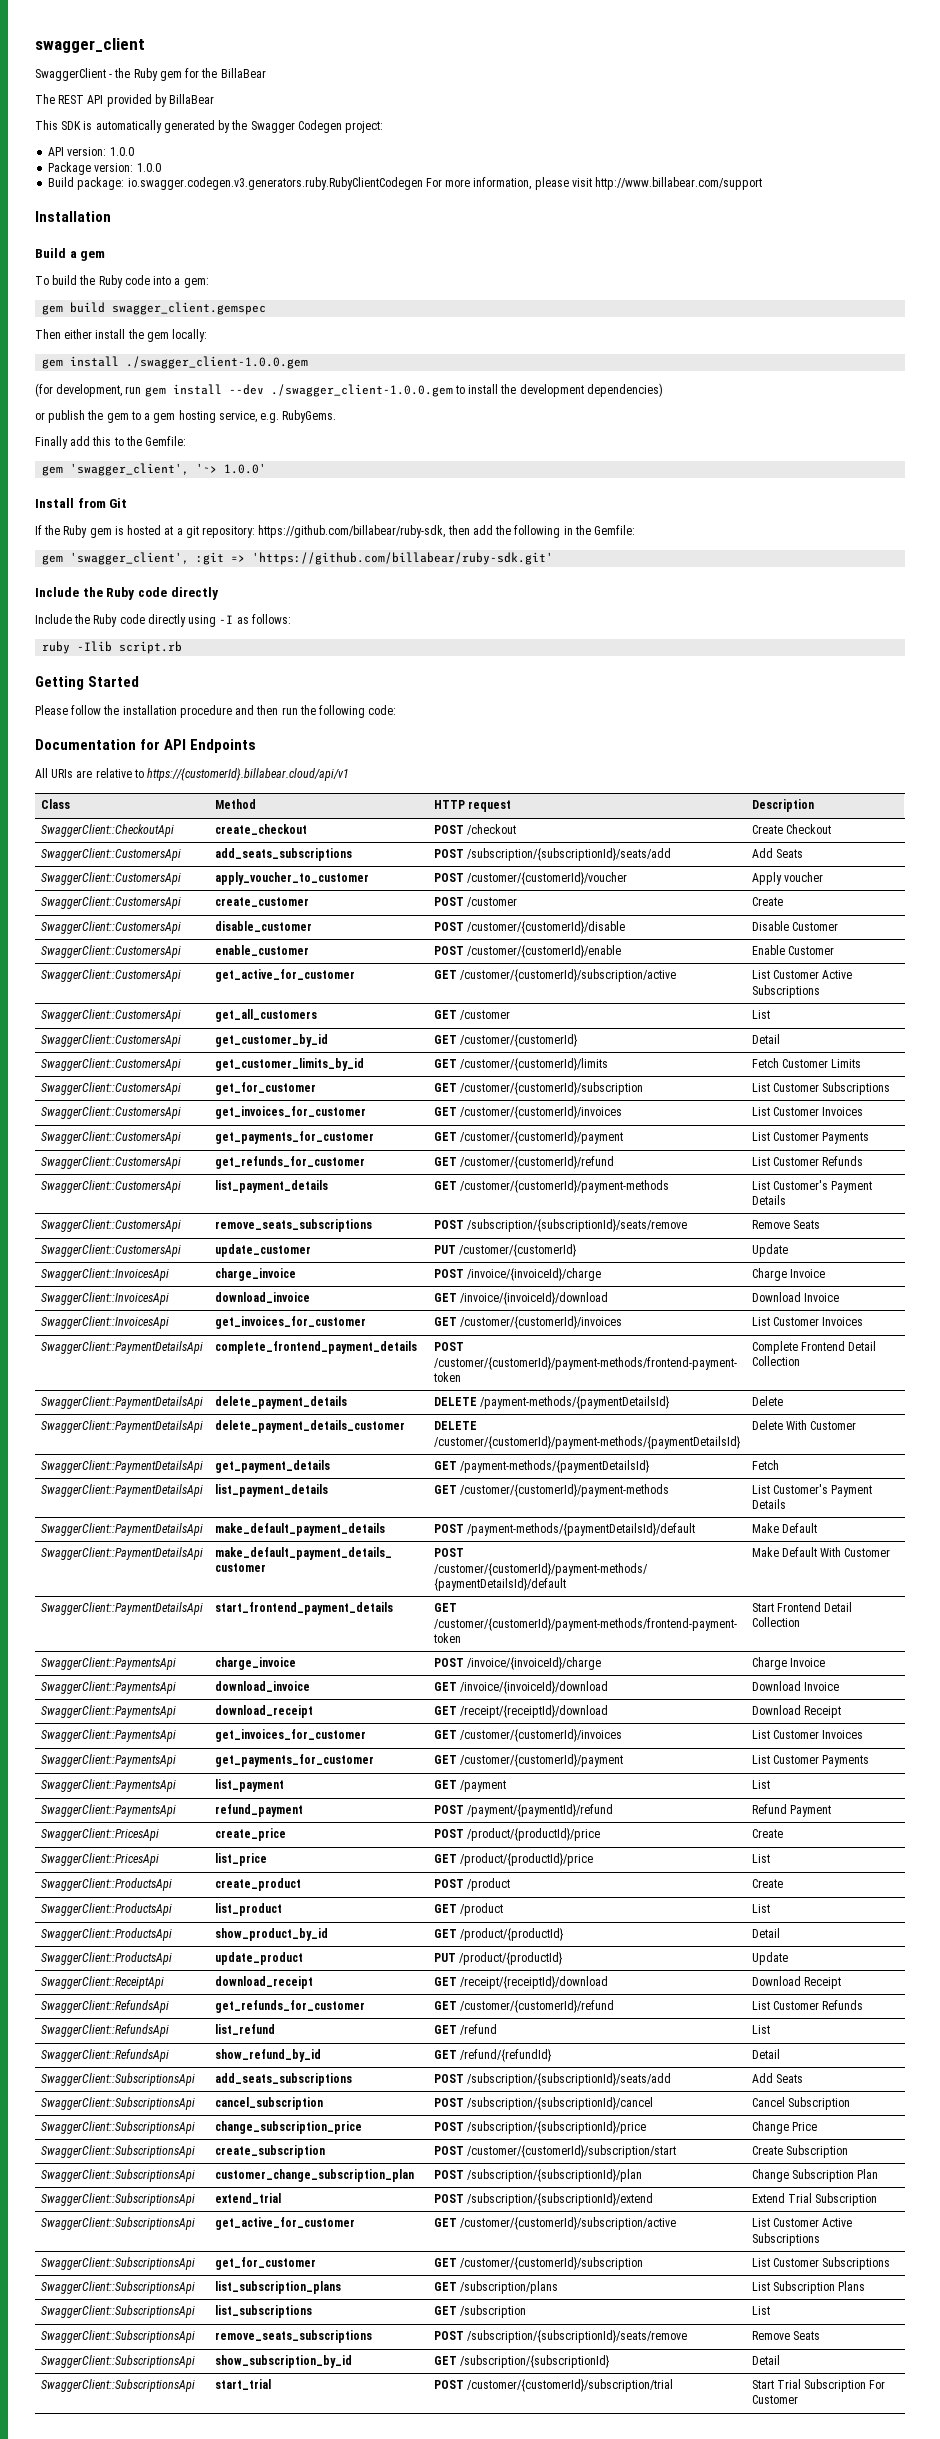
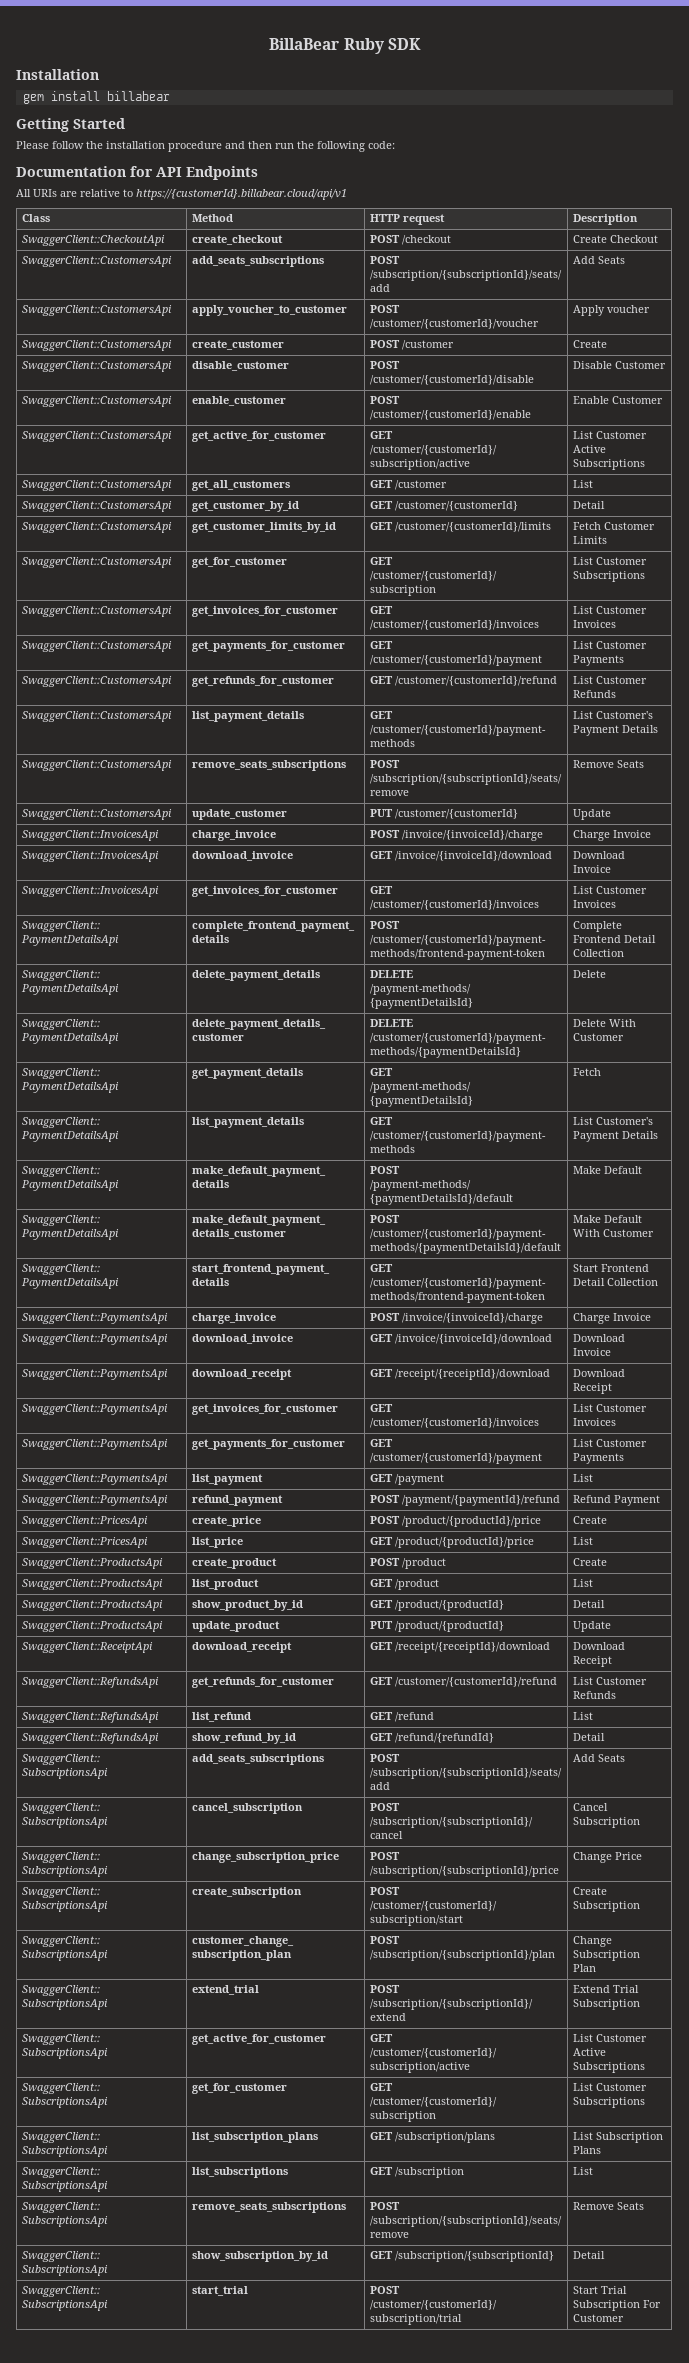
- swagger_client
- SwaggerClient - the Ruby gem for the BillaBear
- The REST API provided by BillaBear
- This SDK is automatically generated by the Swagger Codegen project:
- API version: 1.0.0
- Package version: 1.0.0
- Build package: io.swagger.codegen.v3.generators.ruby.RubyClientCodegen For more information, please visit http://www.billabear.com/support
+ BillaBear Ruby SDK
  Installation
- Build a gem
- To build the Ruby code into a gem:
- gem build swagger_client.gemspec
- Then either install the gem locally:
- gem install ./swagger_client-1.0.0.gem
- (for development, run gem install --dev ./swagger_client-1.0.0.gem to install the development dependencies)
- or publish the gem to a gem hosting service, e.g. RubyGems.
- Finally add this to the Gemfile:
- gem 'swagger_client', '~> 1.0.0'
- Install from Git
- If the Ruby gem is hosted at a git repository: https://github.com/billabear/ruby-sdk, then add the following in the Gemfile:
- gem 'swagger_client', :git => 'https://github.com/billabear/ruby-sdk.git'
- Include the Ruby code directly
- Include the Ruby code directly using -I as follows:
- ruby -Ilib script.rb
+ gem install billabear

